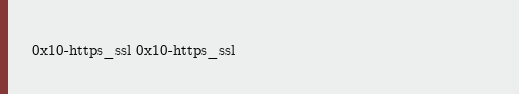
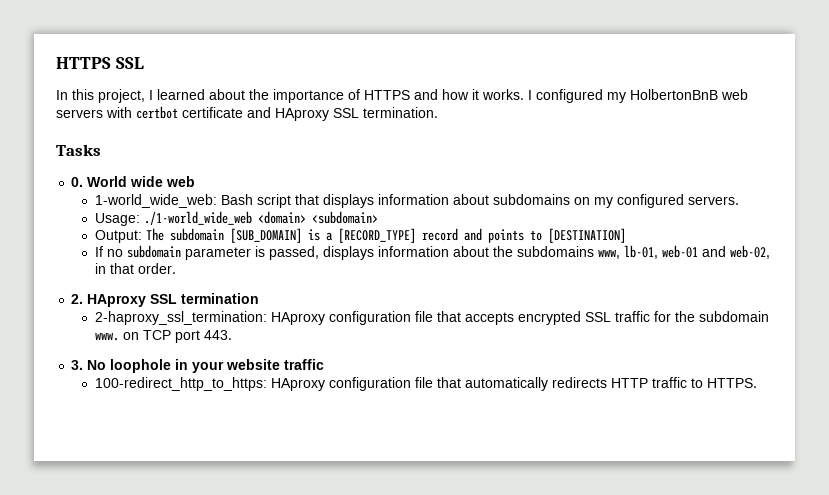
- 0x10-https_ssl 0x10-https_ssl
+ HTTPS SSL
+ In this project, I learned about the importance of HTTPS and how it works. I configured my HolbertonBnB web servers with certbot certificate and HAproxy SSL termination.
+ Tasks
+ 0. World wide web
+ 1-world_wide_web: Bash script that displays information about subdomains on my configured servers.
+ Usage: ./1-world_wide_web <domain> <subdomain>
+ Output: The subdomain [SUB_DOMAIN] is a [RECORD_TYPE] record and points to [DESTINATION]
+ If no subdomain parameter is passed, displays information about the subdomains www, lb-01, web-01 and web-02, in that order.
+ 2. HAproxy SSL termination
+ 2-haproxy_ssl_termination: HAproxy configuration file that accepts encrypted SSL traffic for the subdomain www. on TCP port 443.
+ 3. No loophole in your website traffic
+ 100-redirect_http_to_https: HAproxy configuration file that automatically redirects HTTP traffic to HTTPS.

